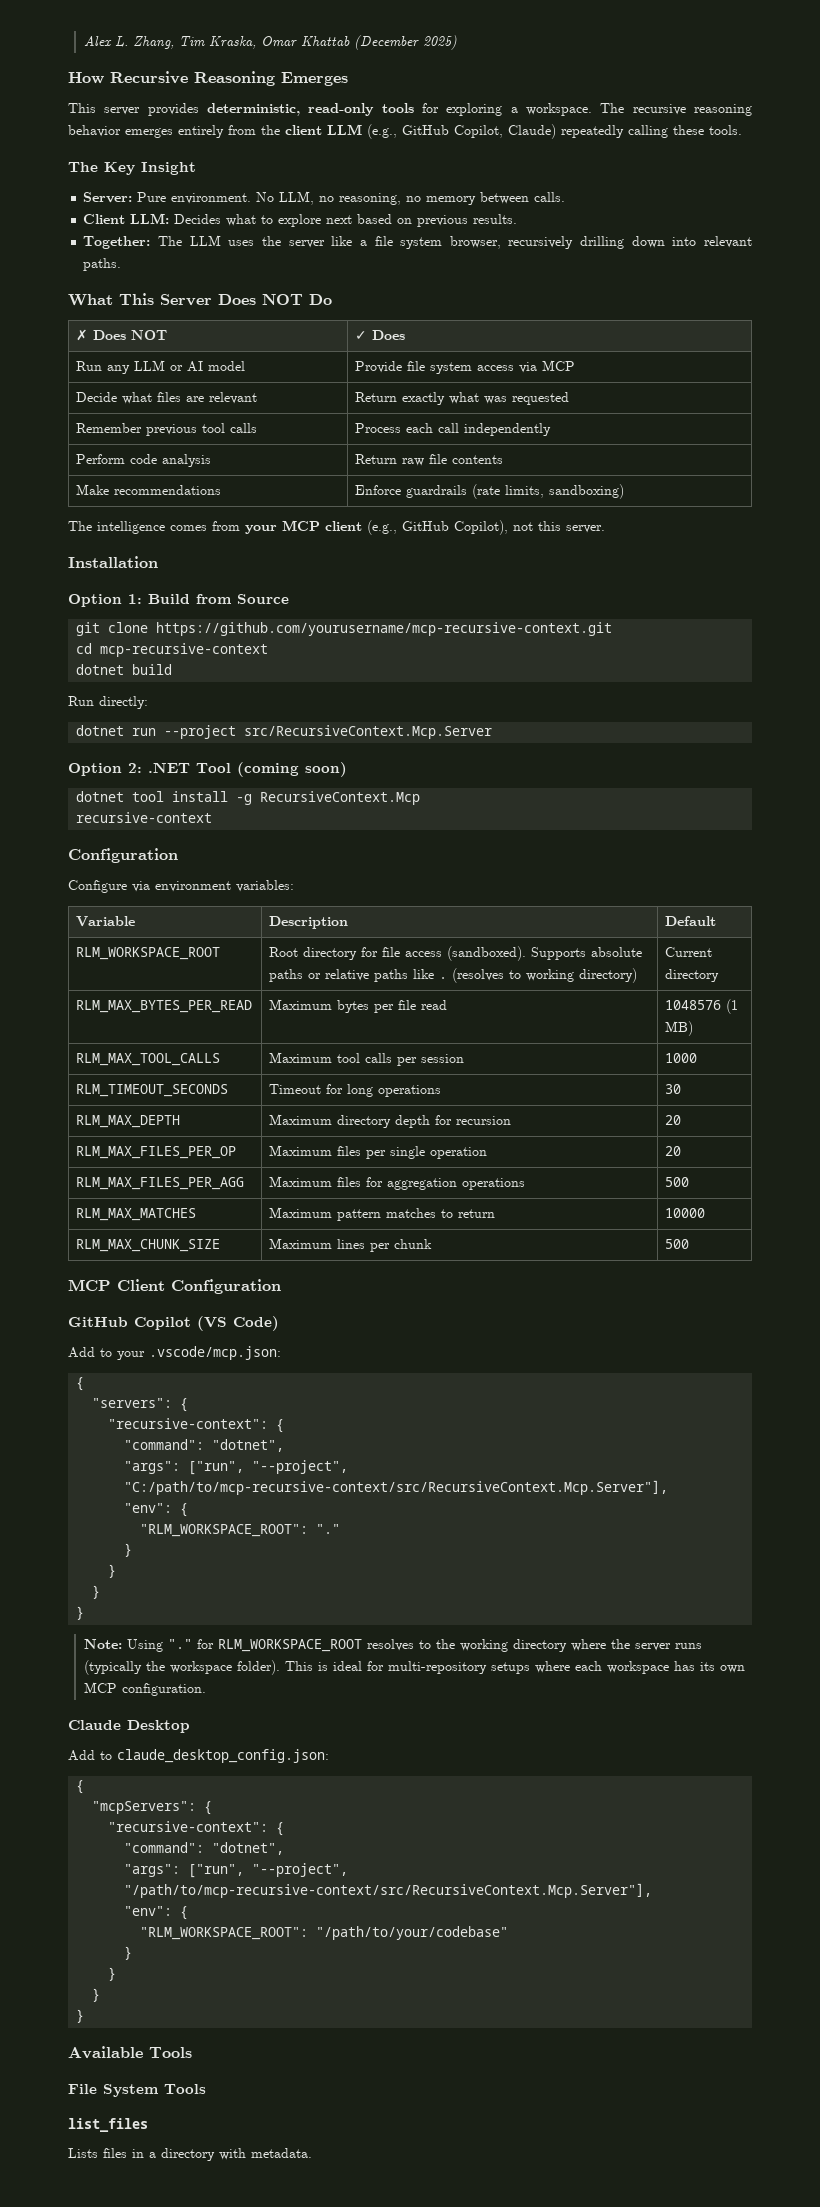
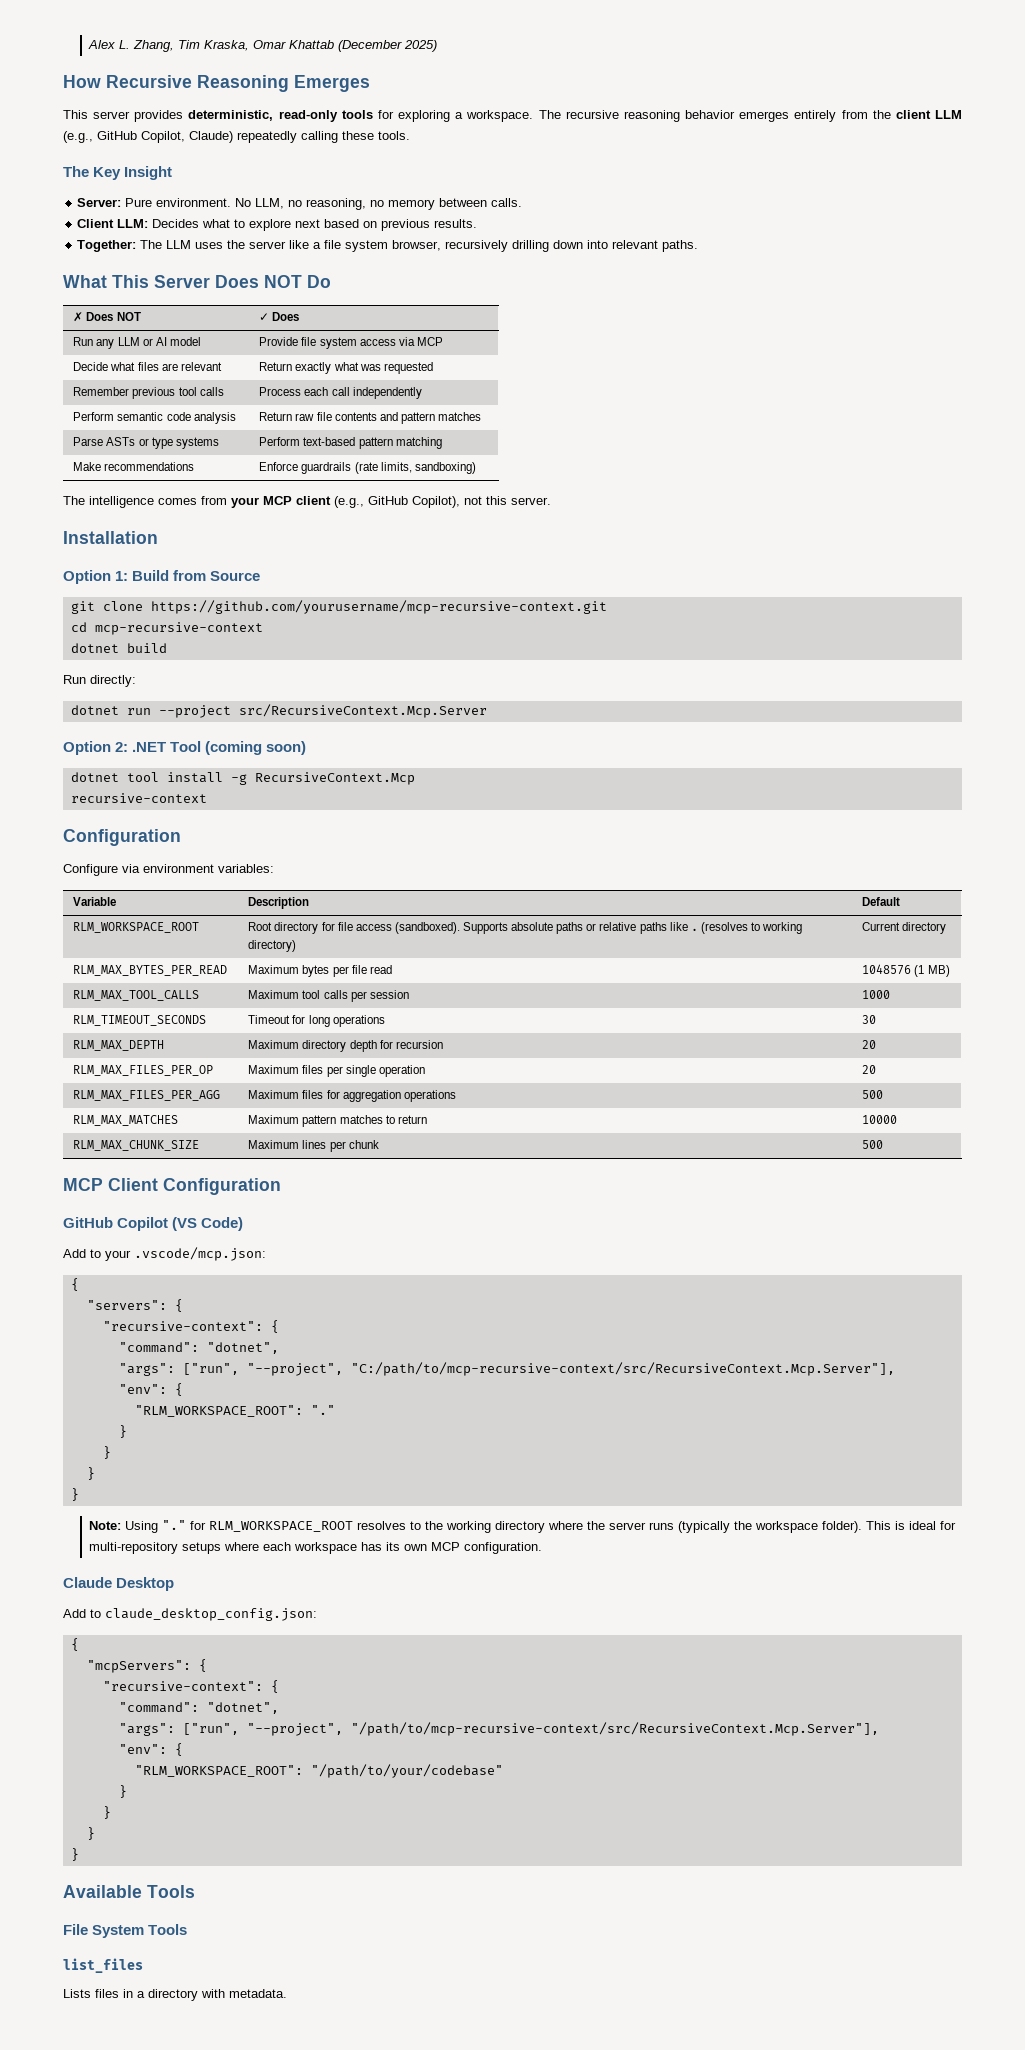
- Perform code analysis | Return raw file contents
+ Perform semantic code analysis | Return raw file contents and pattern matches
+ Parse ASTs or type systems | Perform text-based pattern matching

